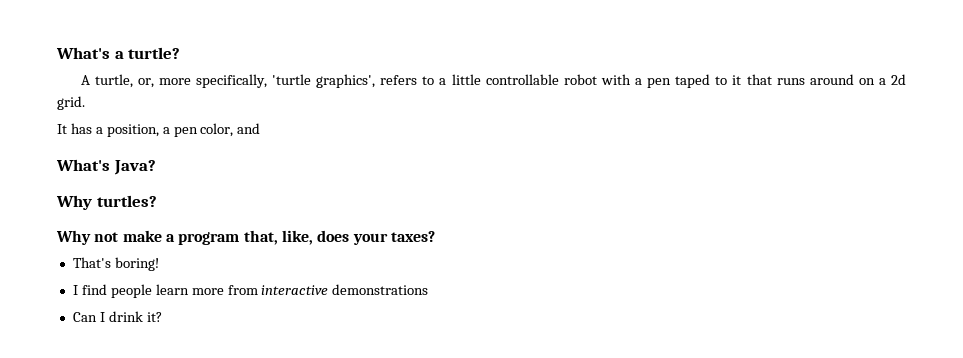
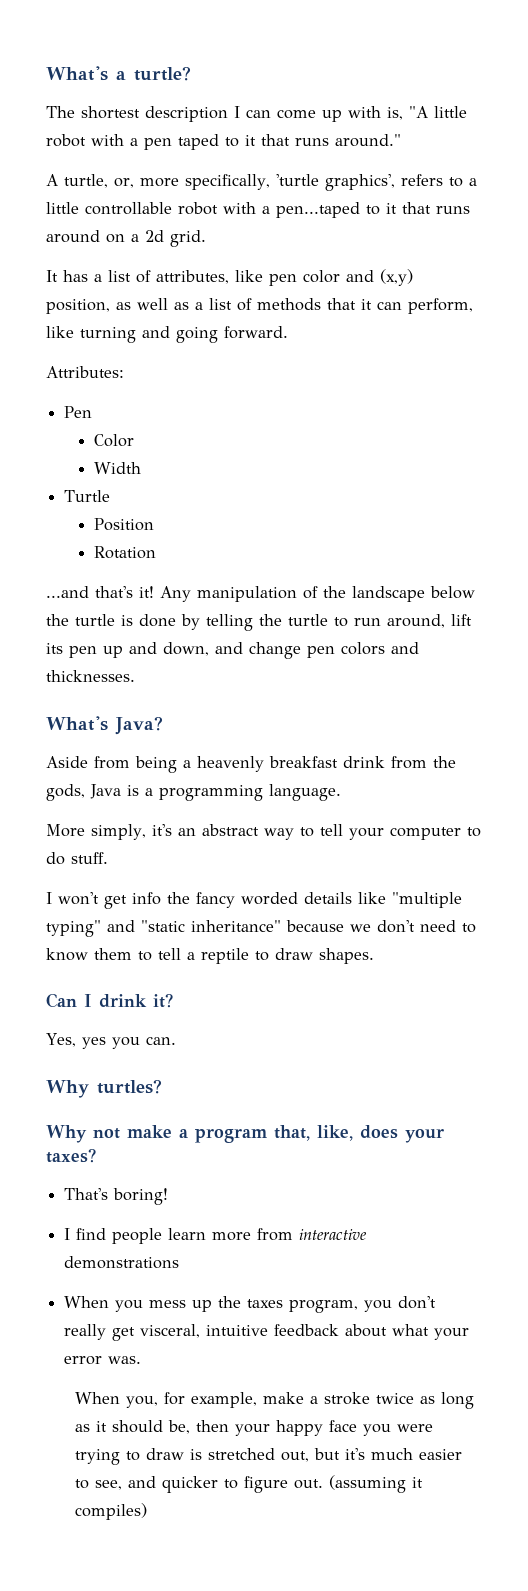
+ The shortest description I can come up with is, "A little robot with a pen taped to it that runs around."
- A turtle, or, more specifically, 'turtle graphics', refers to a little controllable robot with a pen taped to it that runs around on a 2d grid.
+ A turtle, or, more specifically, 'turtle graphics', refers to a little controllable robot with a pen...taped to it that runs around on a 2d grid.
- It has a position, a pen color, and
+ It has a list of attributes, like pen color and (x,y) position, as well as a list of methods that it can perform, like turning and going forward.
+ Attributes:
+ Pen
+ Color
+ Width
+ Turtle
+ Position
+ Rotation
+ ...and that's it! Any manipulation of the landscape below the turtle is done by telling the turtle to run around, lift its pen up and down, and change pen colors and thicknesses.
  What's Java?
+ Aside from being a heavenly breakfast drink from the gods, Java is a programming language.
+ More simply, it's an abstract way to tell your computer to do stuff.
+ I won't get info the fancy worded details like "multiple typing" and "static inheritance" because we don't need to know them to tell a reptile to draw shapes.
+ Can I drink it?
+ Yes, yes you can.
- Can I drink it?
+ When you mess up the taxes program, you don't really get visceral, intuitive feedback about what your error was.
+ When you, for example, make a stroke twice as long as it should be, then your happy face you were trying to draw is stretched out, but it's much easier to see, and quicker to figure out. (assuming it compiles)

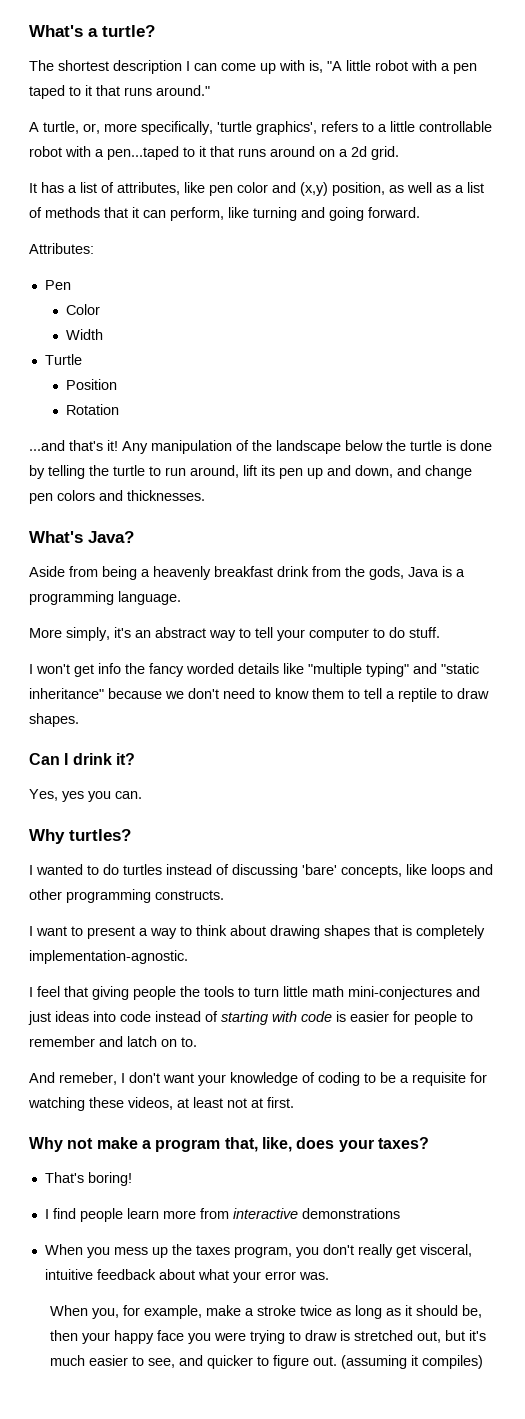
+ I wanted to do turtles instead of discussing 'bare' concepts, like loops and other programming constructs.
+ I want to present a way to think about drawing shapes that is completely implementation-agnostic.
+ I feel that giving people the tools to turn little math mini-conjectures and just ideas into code instead of starting with code is easier for people to remember and latch on to.
+ And remeber, I don't want your knowledge of coding to be a requisite for watching these videos, at least not at first.

